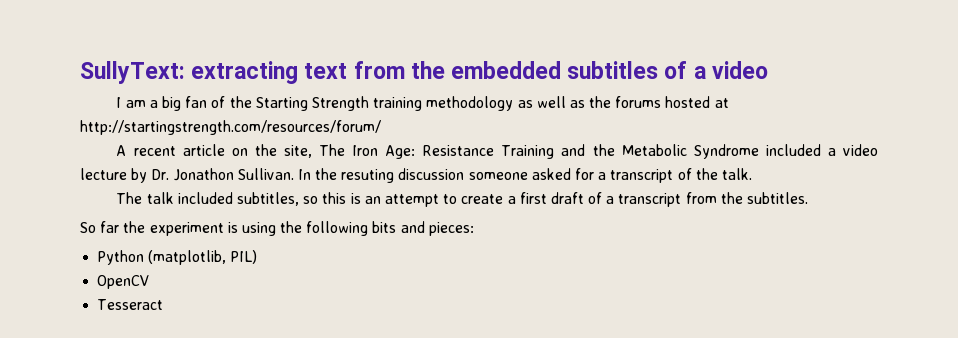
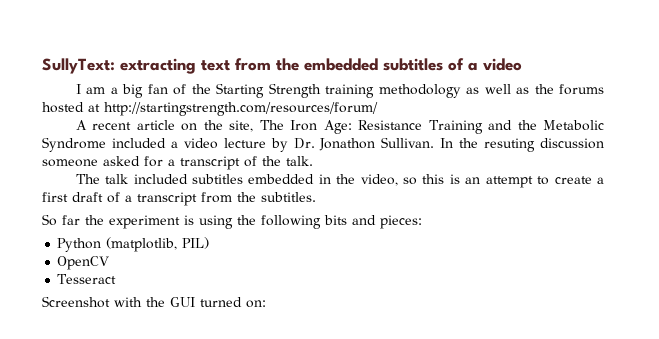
- The talk included subtitles, so this is an attempt to create a first draft of a transcript from the subtitles.
+ The talk included subtitles embedded in the video, so this is an attempt to create a first draft of a transcript from the subtitles.
+ Screenshot with the GUI turned on:

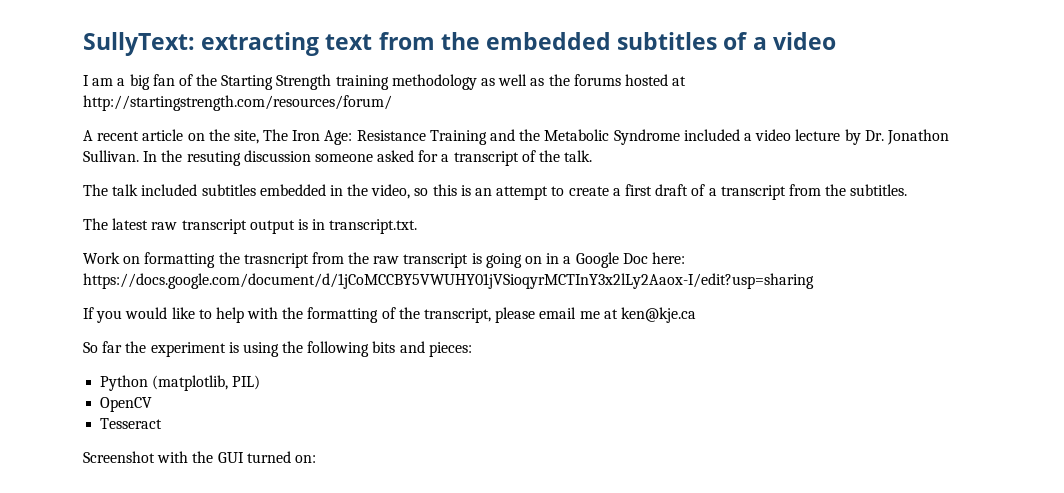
+ The latest raw transcript output is in transcript.txt.
+ Work on formatting the trasncript from the raw transcript is going on in a Google Doc here: https://docs.google.com/document/d/1jCoMCCBY5VWUHY01jVSioqyrMCTInY3x2lLy2Aaox-I/edit?usp=sharing
+ If you would like to help with the formatting of the transcript, please email me at ken@kje.ca

